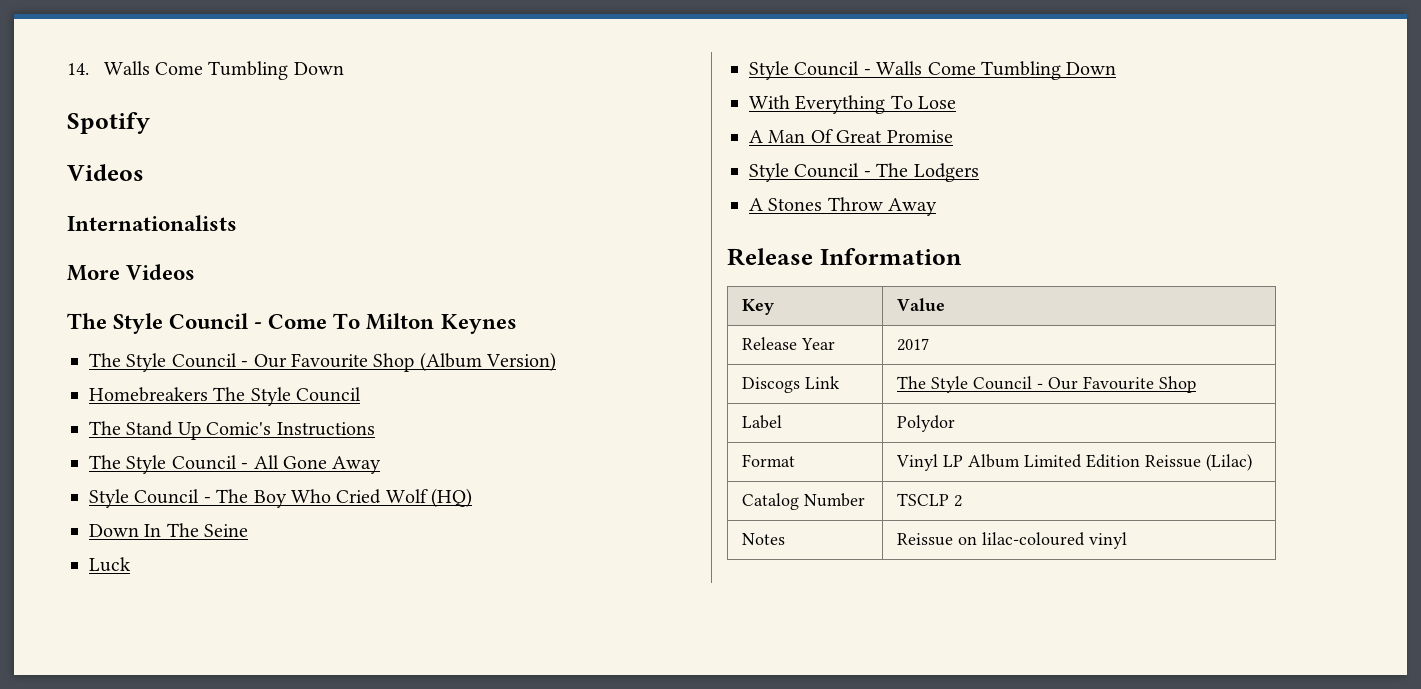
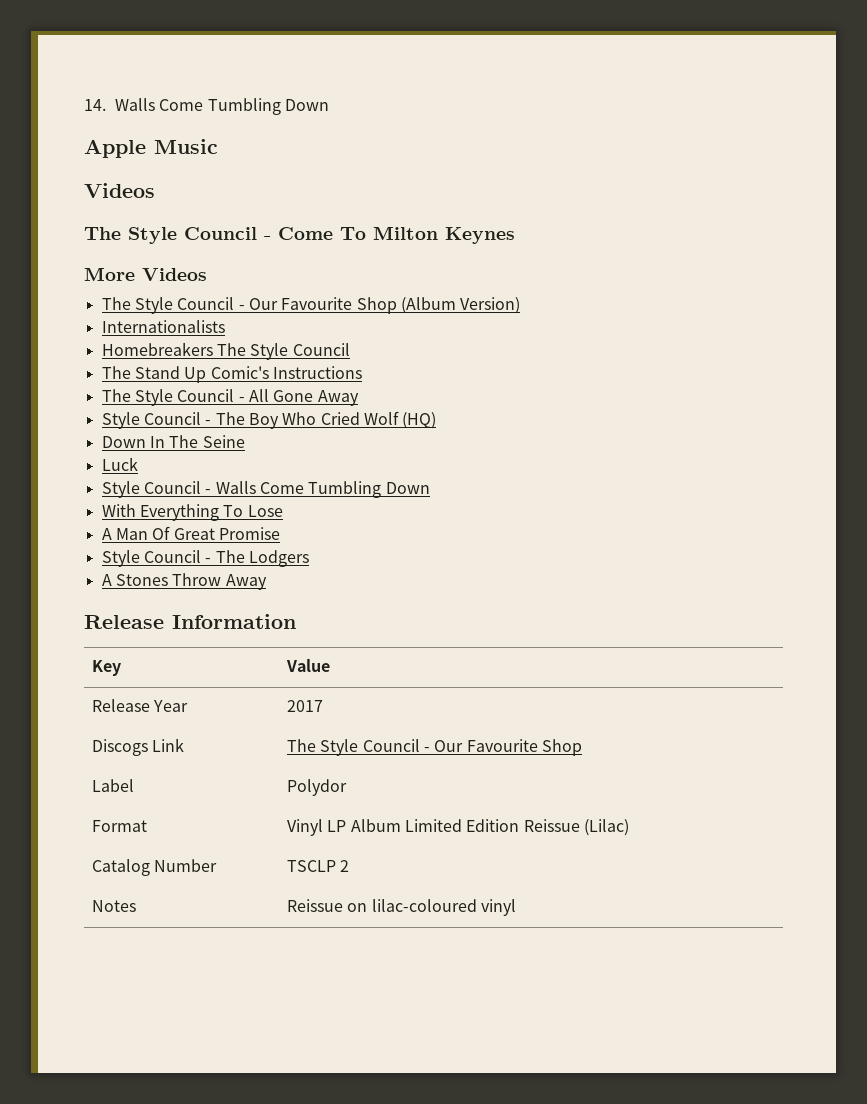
- Spotify
+ Apple Music
  Videos
- Internationalists
- More Videos
+ More Videos
+ Internationalists

